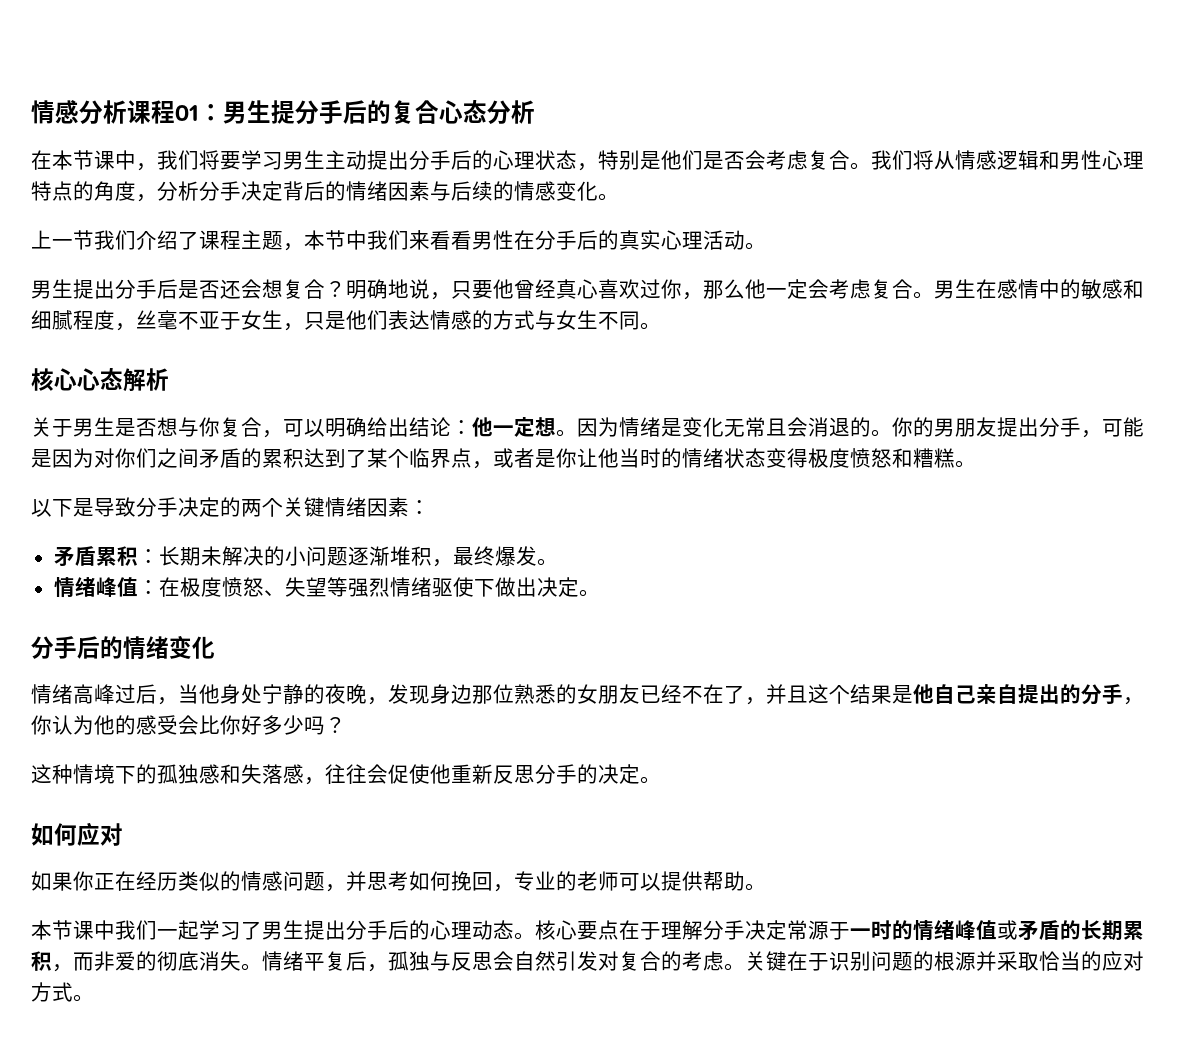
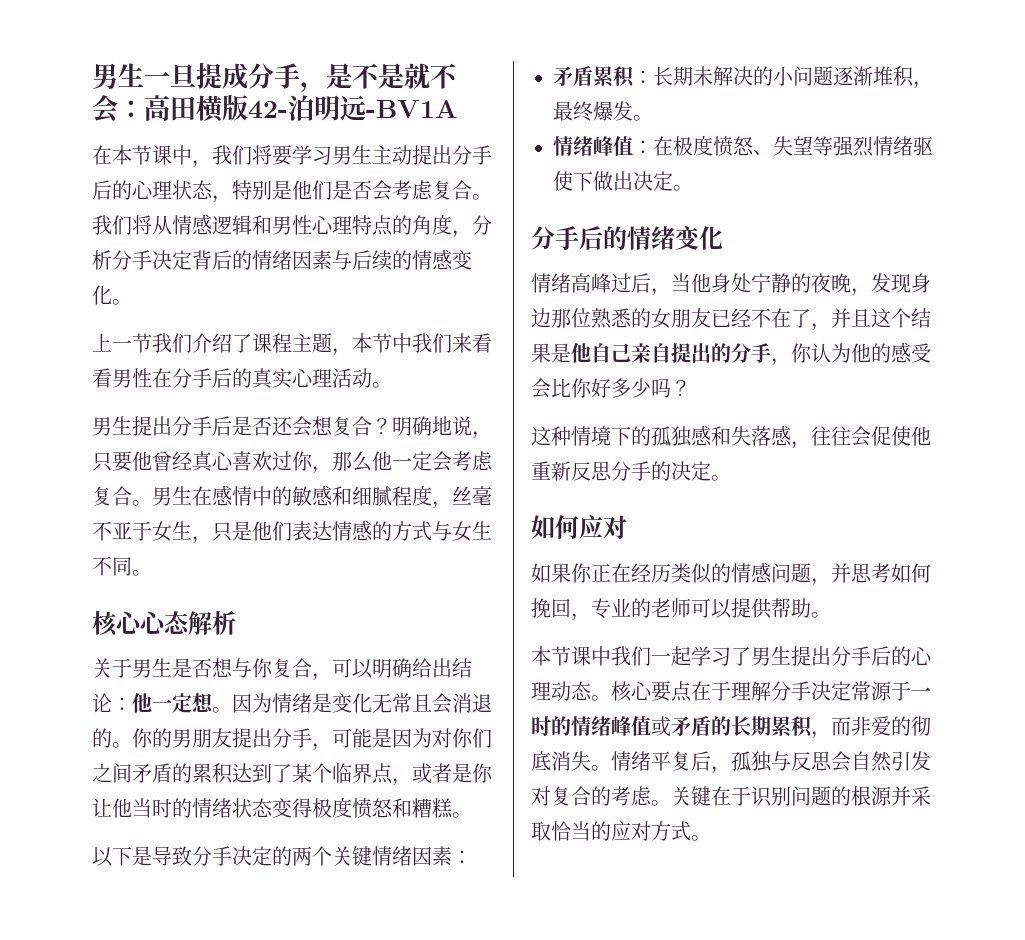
- 情感分析课程01：男生提分手后的复合心态分析
+ 男生一旦提成分手，是不是就不会：高田横版42-泊明远-BV1A

